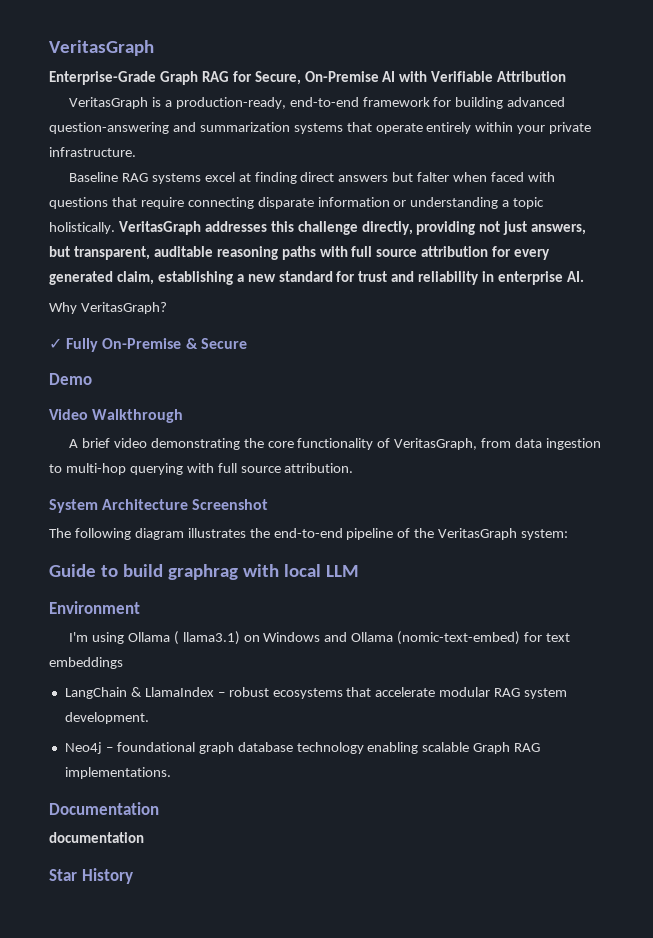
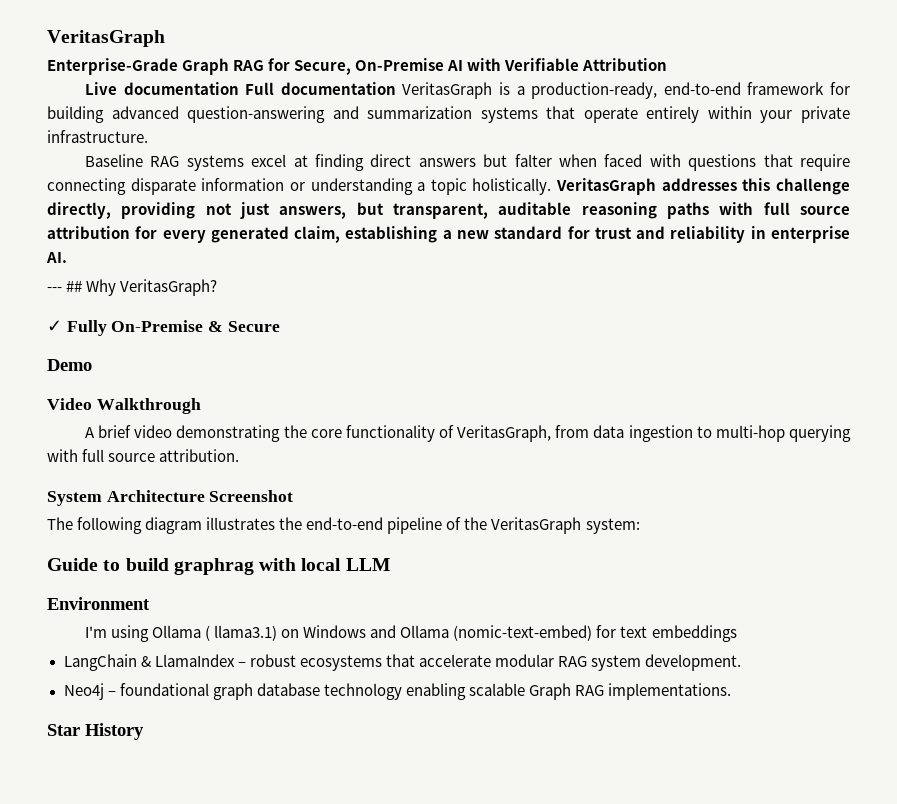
- VeritasGraph is a production-ready, end-to-end framework for building advanced question-answering and summarization systems that operate entirely within your private infrastructure.
+ Live documentation Full documentation VeritasGraph is a production-ready, end-to-end framework for building advanced question-answering and summarization systems that operate entirely within your private infrastructure.
- Why VeritasGraph?
+ --- ## Why VeritasGraph?
- Documentation
- documentation

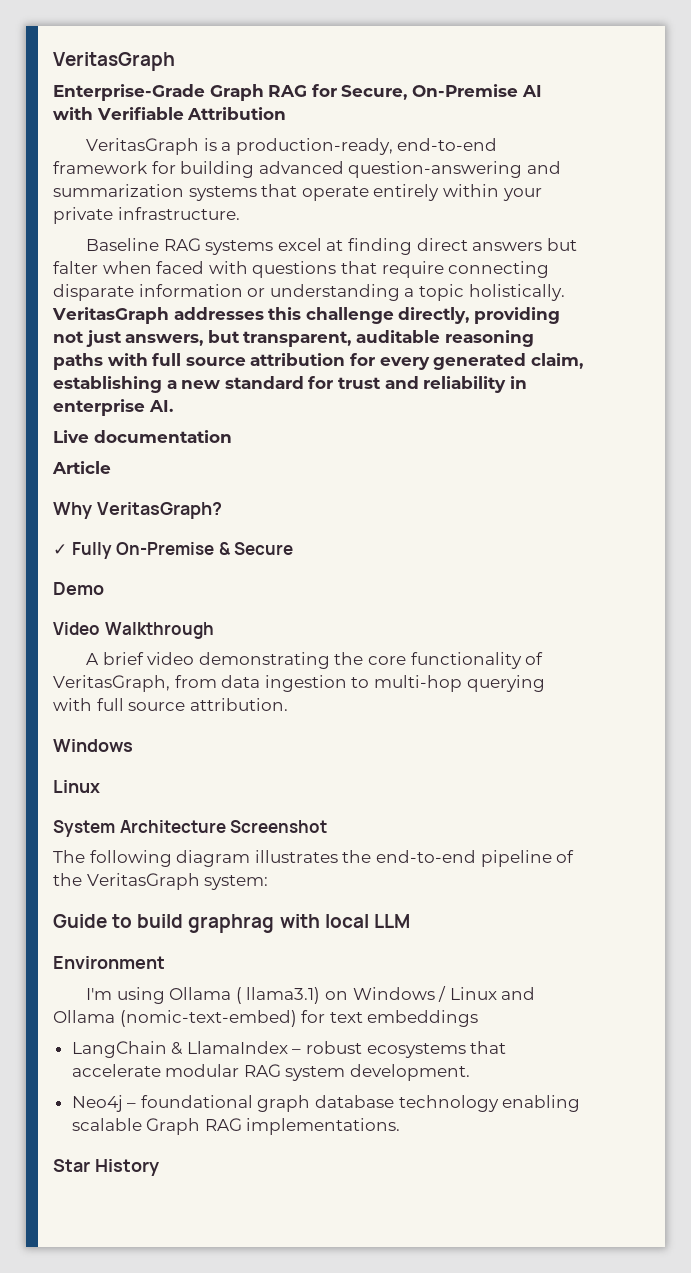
- Live documentation Full documentation VeritasGraph is a production-ready, end-to-end framework for building advanced question-answering and summarization systems that operate entirely within your private infrastructure.
+ VeritasGraph is a production-ready, end-to-end framework for building advanced question-answering and summarization systems that operate entirely within your private infrastructure.
- --- ## Why VeritasGraph?
+ Live documentation
+ Article
+ Why VeritasGraph?
  A brief video demonstrating the core functionality of VeritasGraph, from data ingestion to multi-hop querying with full source attribution.
+ Windows
+ Linux
- I'm using Ollama ( llama3.1) on Windows and Ollama (nomic-text-embed) for text embeddings
+ I'm using Ollama ( llama3.1) on Windows / Linux and Ollama (nomic-text-embed) for text embeddings

